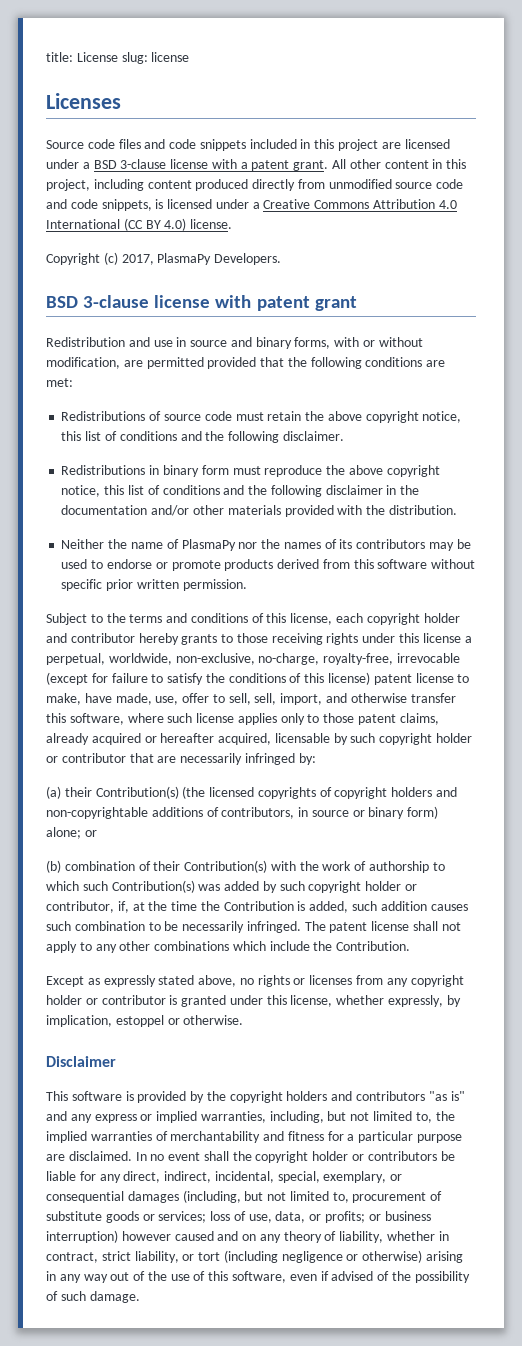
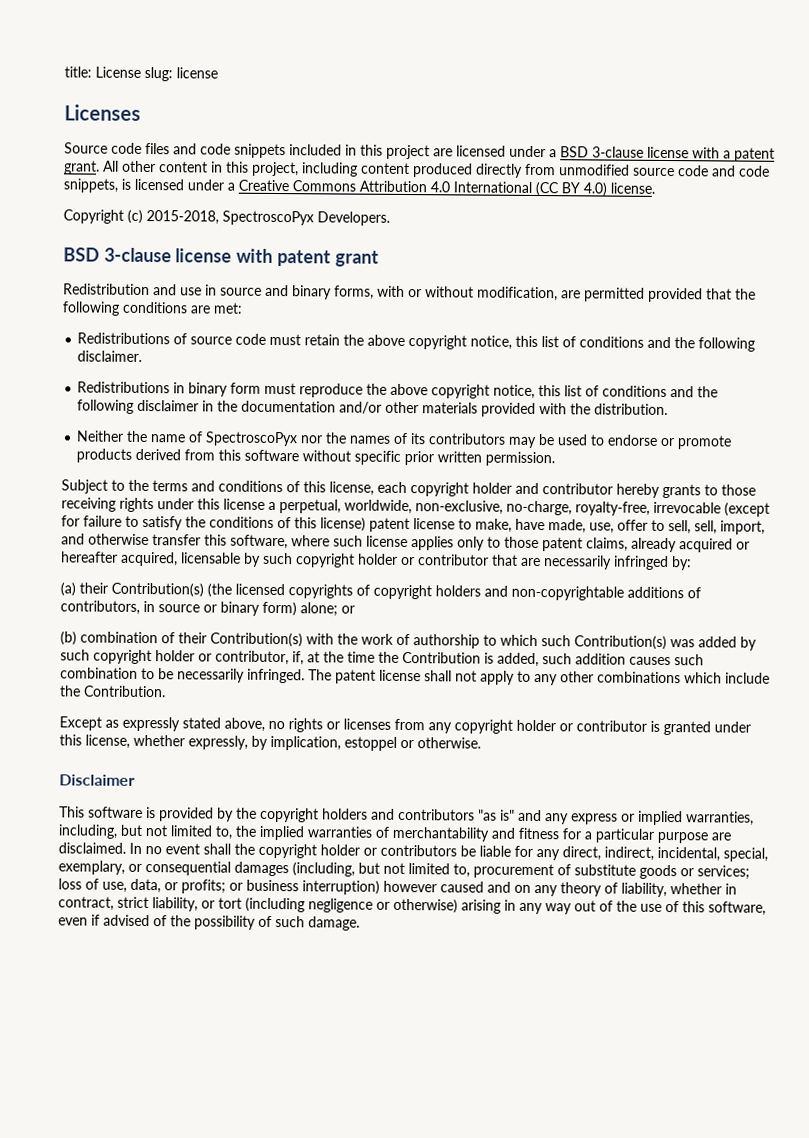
- Copyright (c) 2017, PlasmaPy Developers.
+ Copyright (c) 2015-2018, SpectroscoPyx Developers.
- Neither the name of PlasmaPy nor the names of its contributors may be used to endorse or promote products derived from this software without specific prior written permission.
+ Neither the name of SpectroscoPyx nor the names of its contributors may be used to endorse or promote products derived from this software without specific prior written permission.

